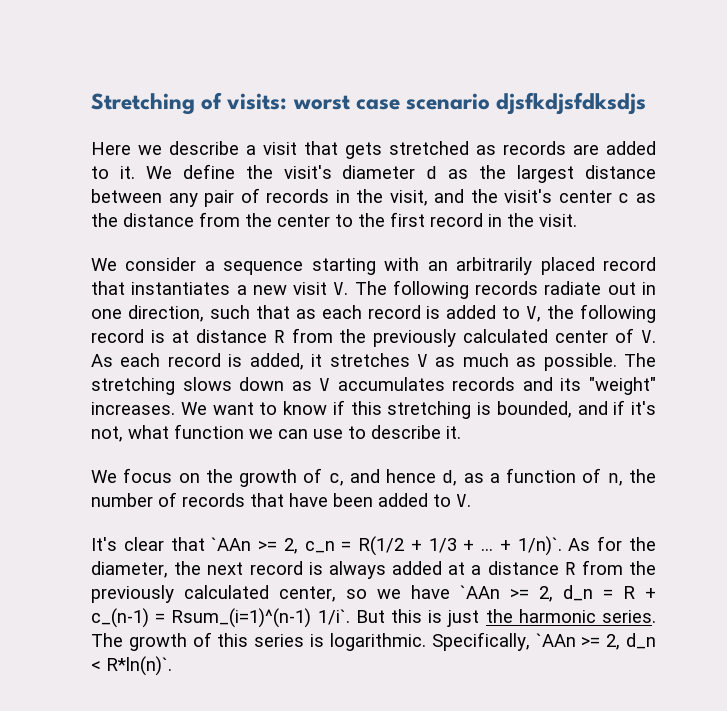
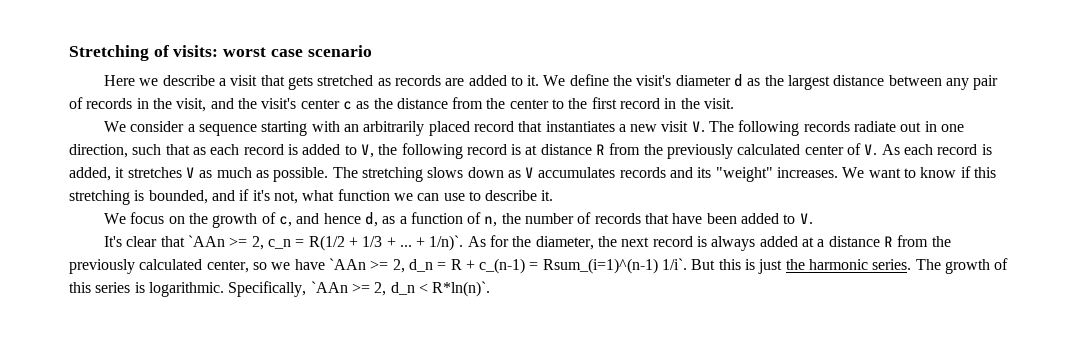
- Stretching of visits: worst case scenario djsfkdjsfdksdjs
+ Stretching of visits: worst case scenario

